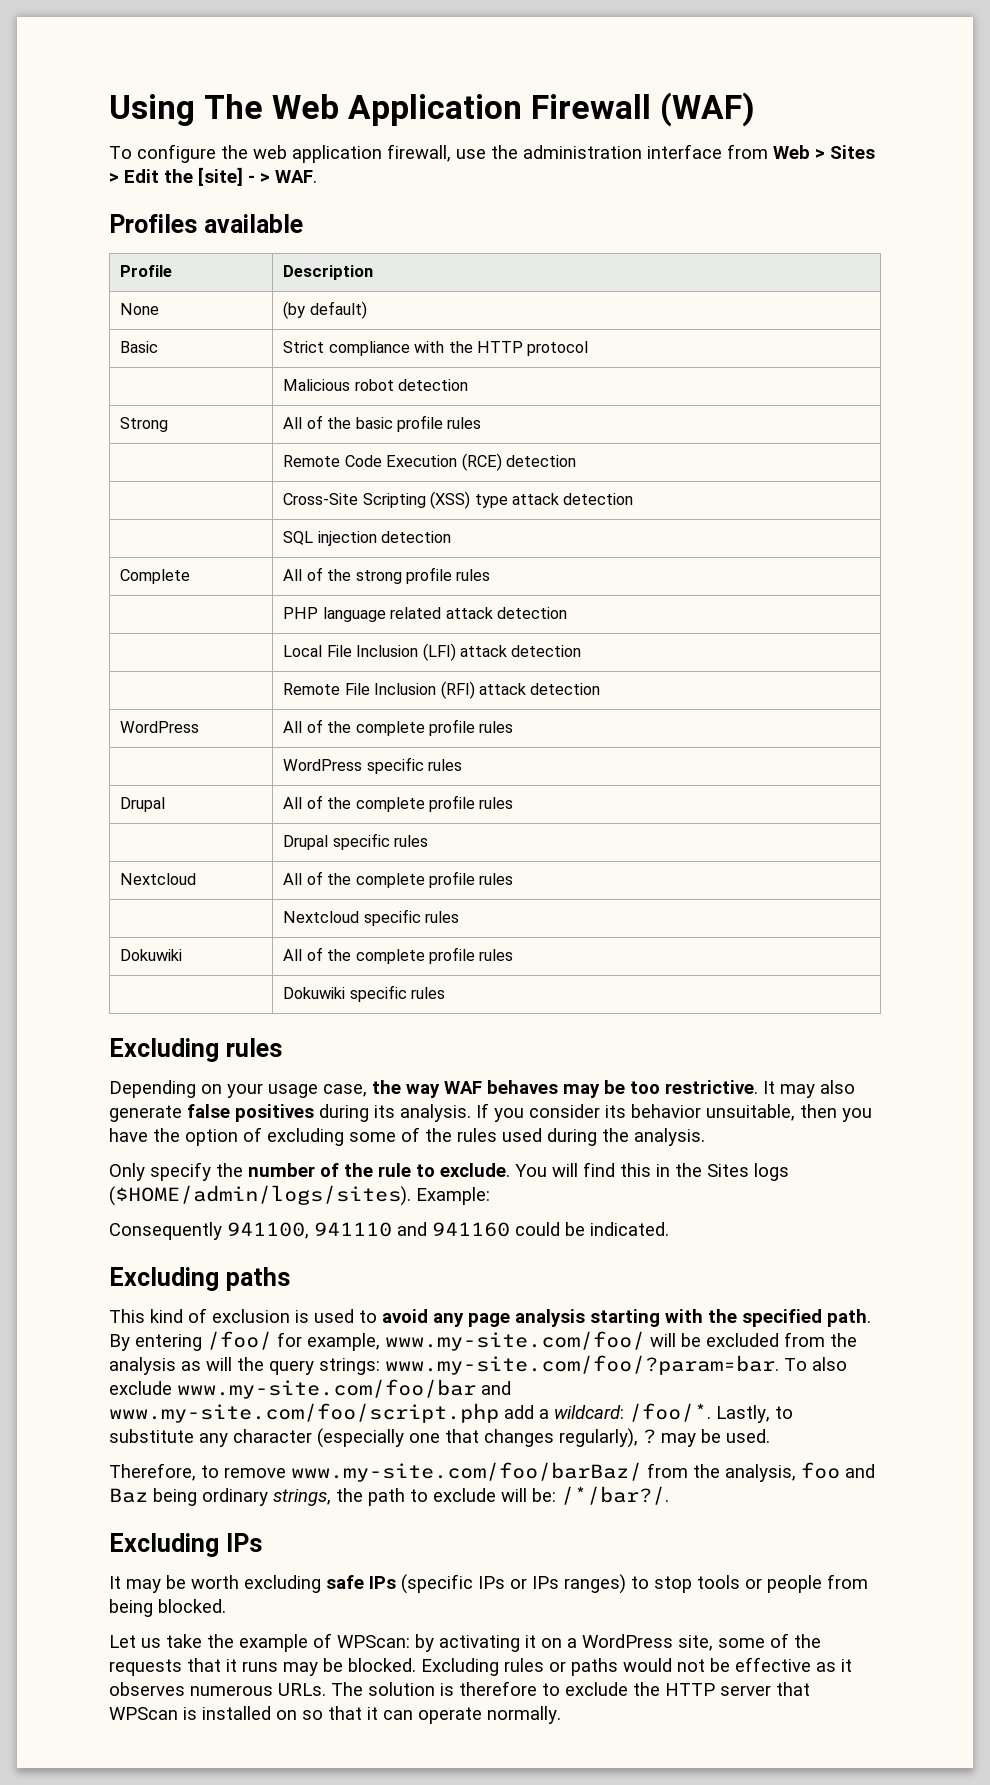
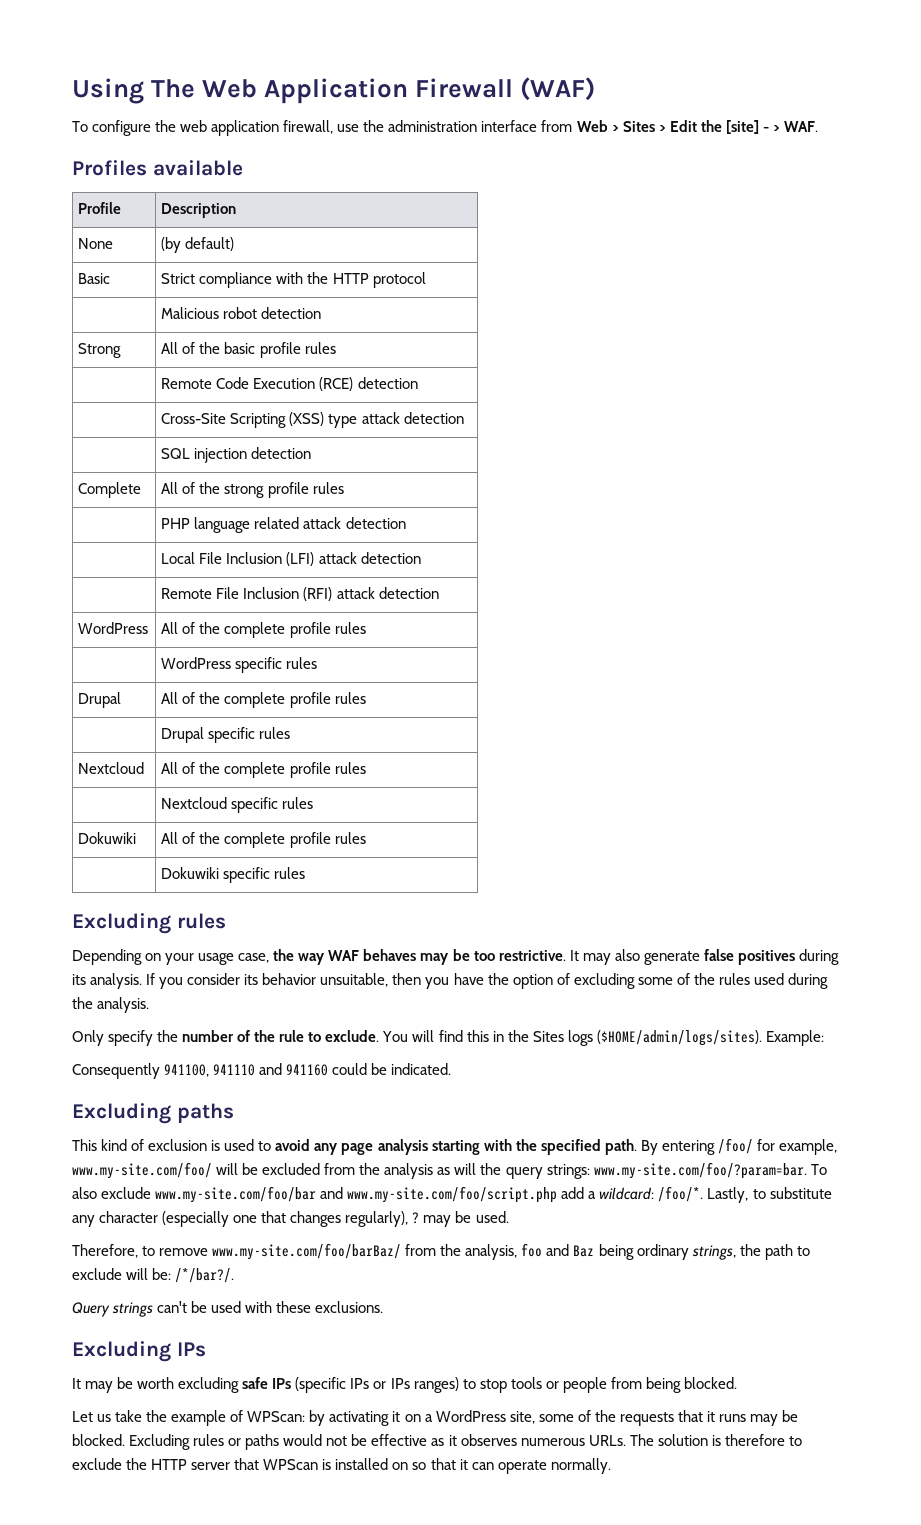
+ Query strings can't be used with these exclusions.

